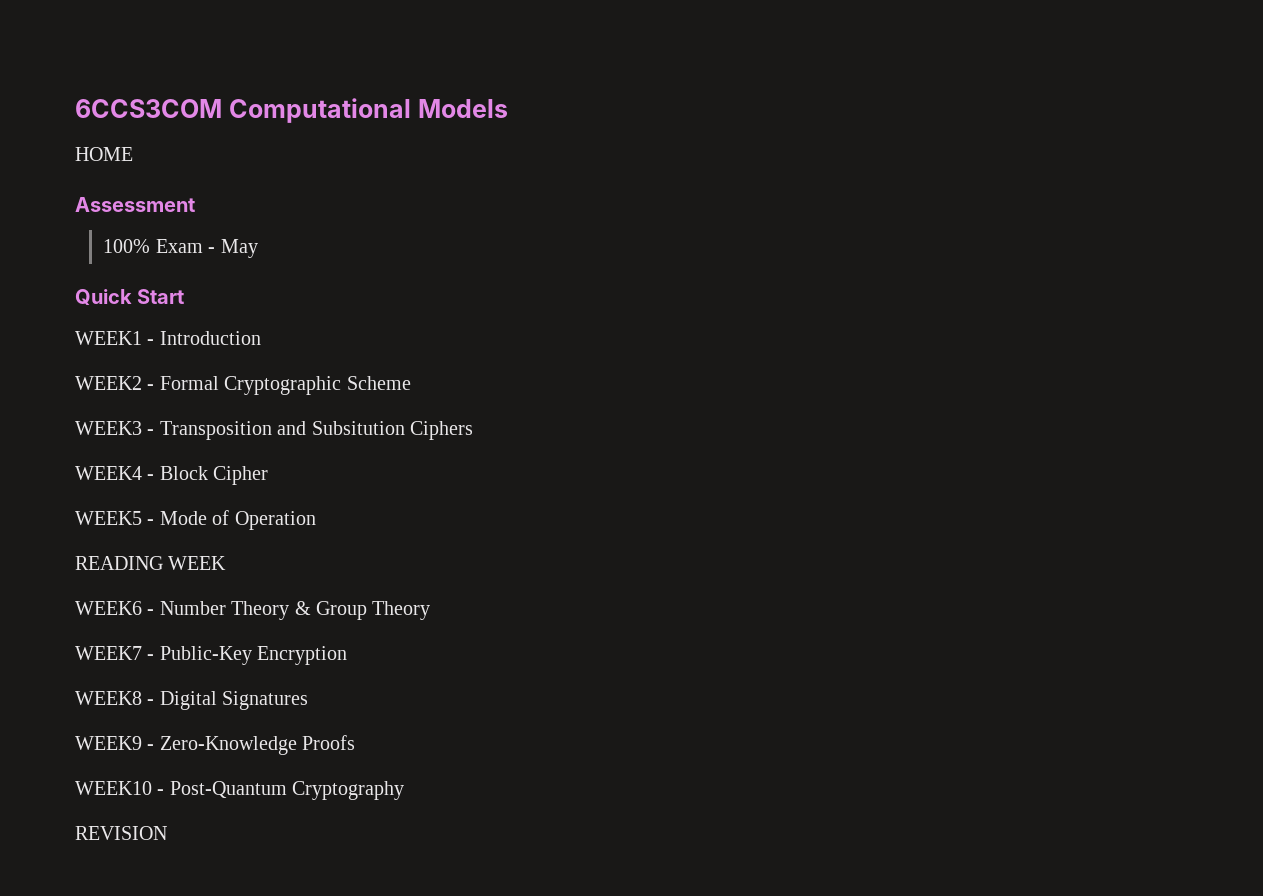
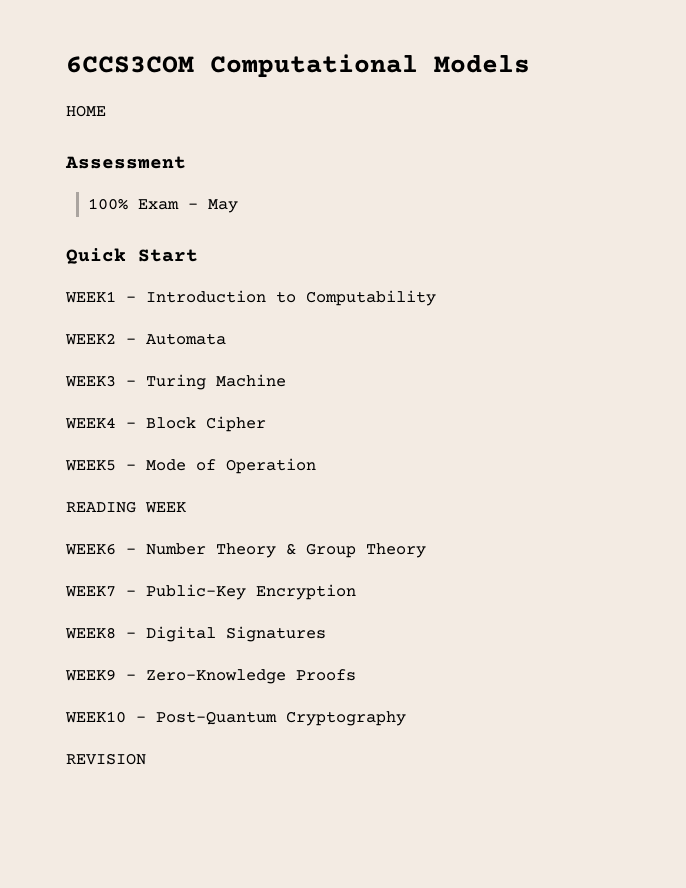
- WEEK1 - Introduction
+ WEEK1 - Introduction to Computability
- WEEK2 - Formal Cryptographic Scheme
+ WEEK2 - Automata
- WEEK3 - Transposition and Subsitution Ciphers
+ WEEK3 - Turing Machine

